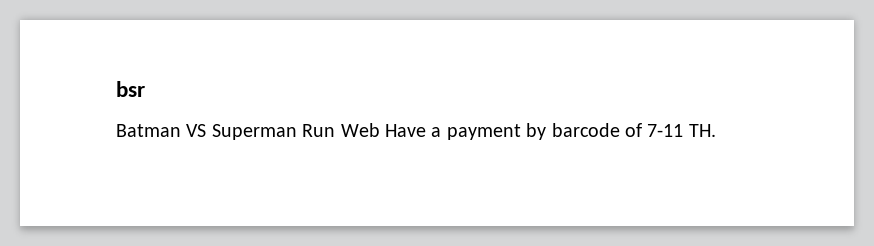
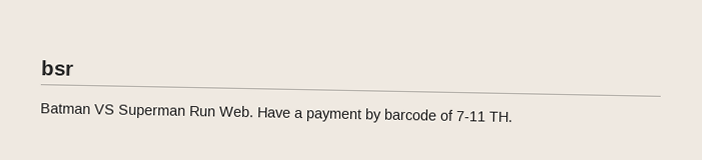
- Batman VS Superman Run Web Have a payment by barcode of 7-11 TH.
+ Batman VS Superman Run Web. Have a payment by barcode of 7-11 TH.

